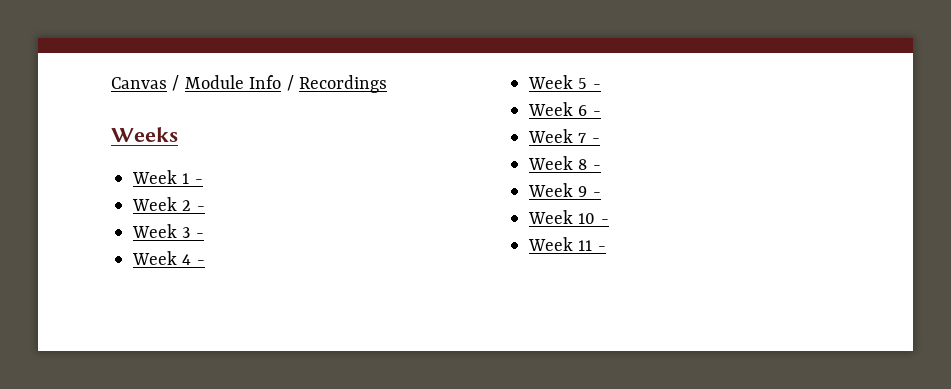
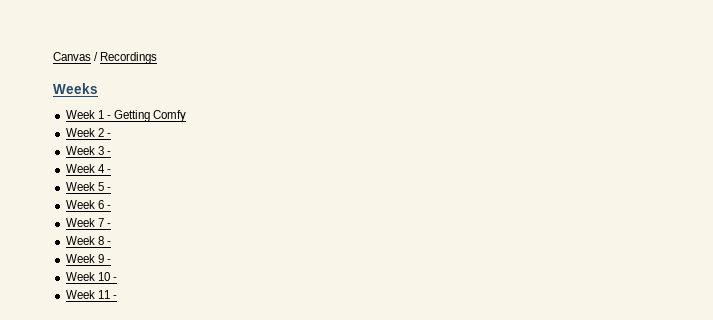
- Canvas / Module Info / Recordings
+ Canvas / Recordings
- Week 1 -
+ Week 1 - Getting Comfy

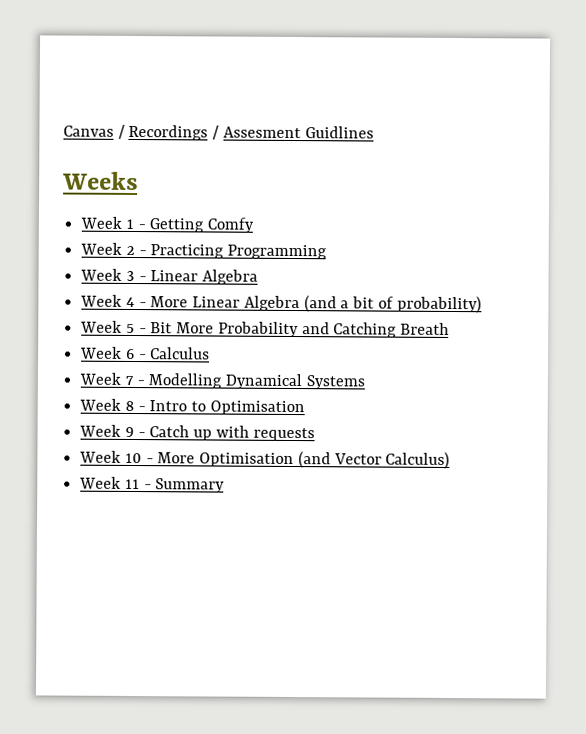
- Canvas / Recordings
+ Canvas / Recordings / Assesment Guidlines
- Week 2 -
+ Week 2 - Practicing Programming
- Week 3 -
+ Week 3 - Linear Algebra
- Week 4 -
- Week 5 -
+ Week 4 - More Linear Algebra (and a bit of probability)
+ Week 5 - Bit More Probability and Catching Breath
- Week 6 -
+ Week 6 - Calculus
- Week 7 -
+ Week 7 - Modelling Dynamical Systems
- Week 8 -
+ Week 8 - Intro to Optimisation
- Week 9 -
+ Week 9 - Catch up with requests
- Week 10 -
+ Week 10 - More Optimisation (and Vector Calculus)
- Week 11 -
+ Week 11 - Summary

